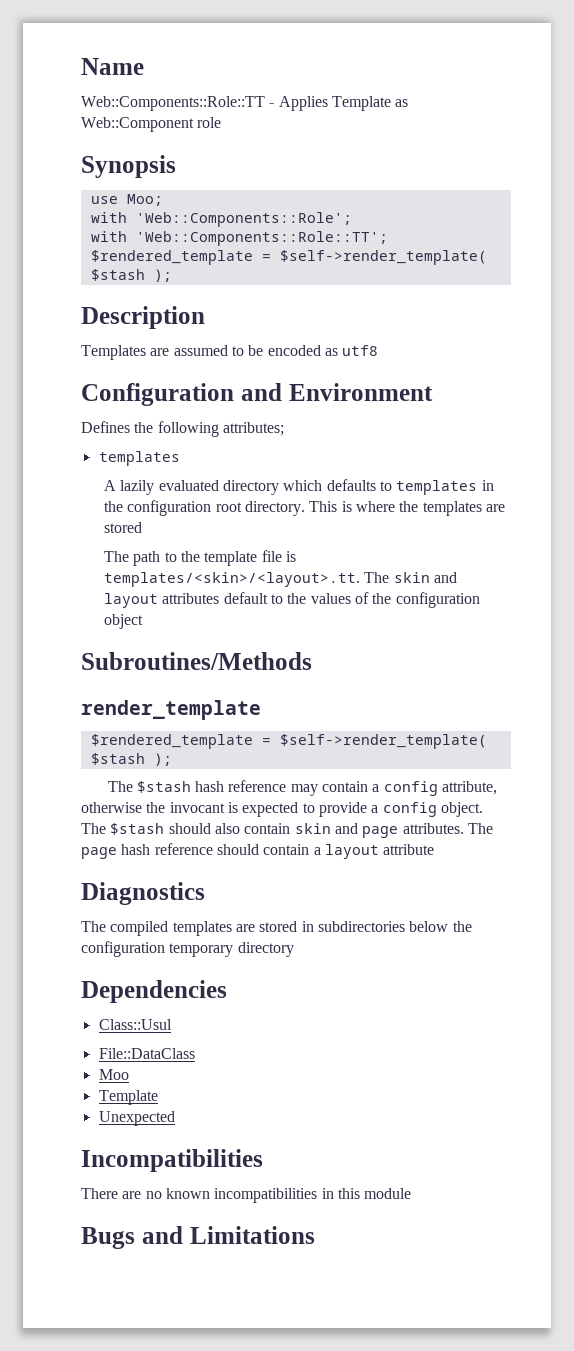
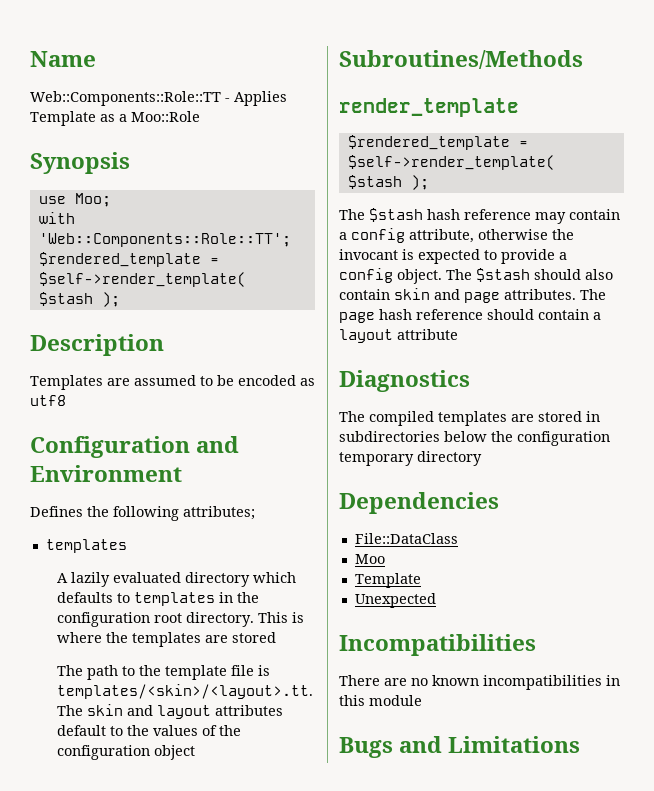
- Web::Components::Role::TT - Applies Template as Web::Component role
+ Web::Components::Role::TT - Applies Template as a Moo::Role
- with 'Web::Components::Role';
- Class::Usul

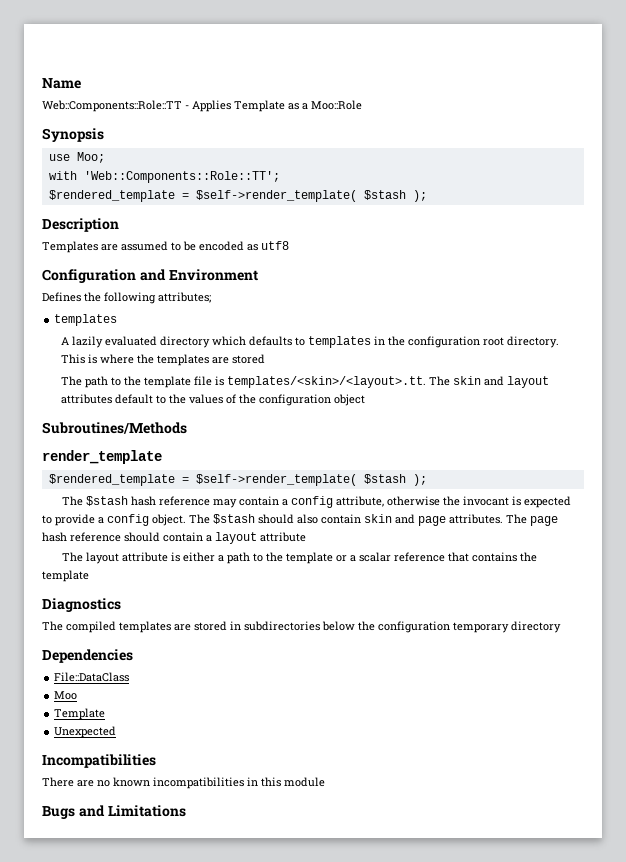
+ The layout attribute is either a path to the template or a scalar reference that contains the template

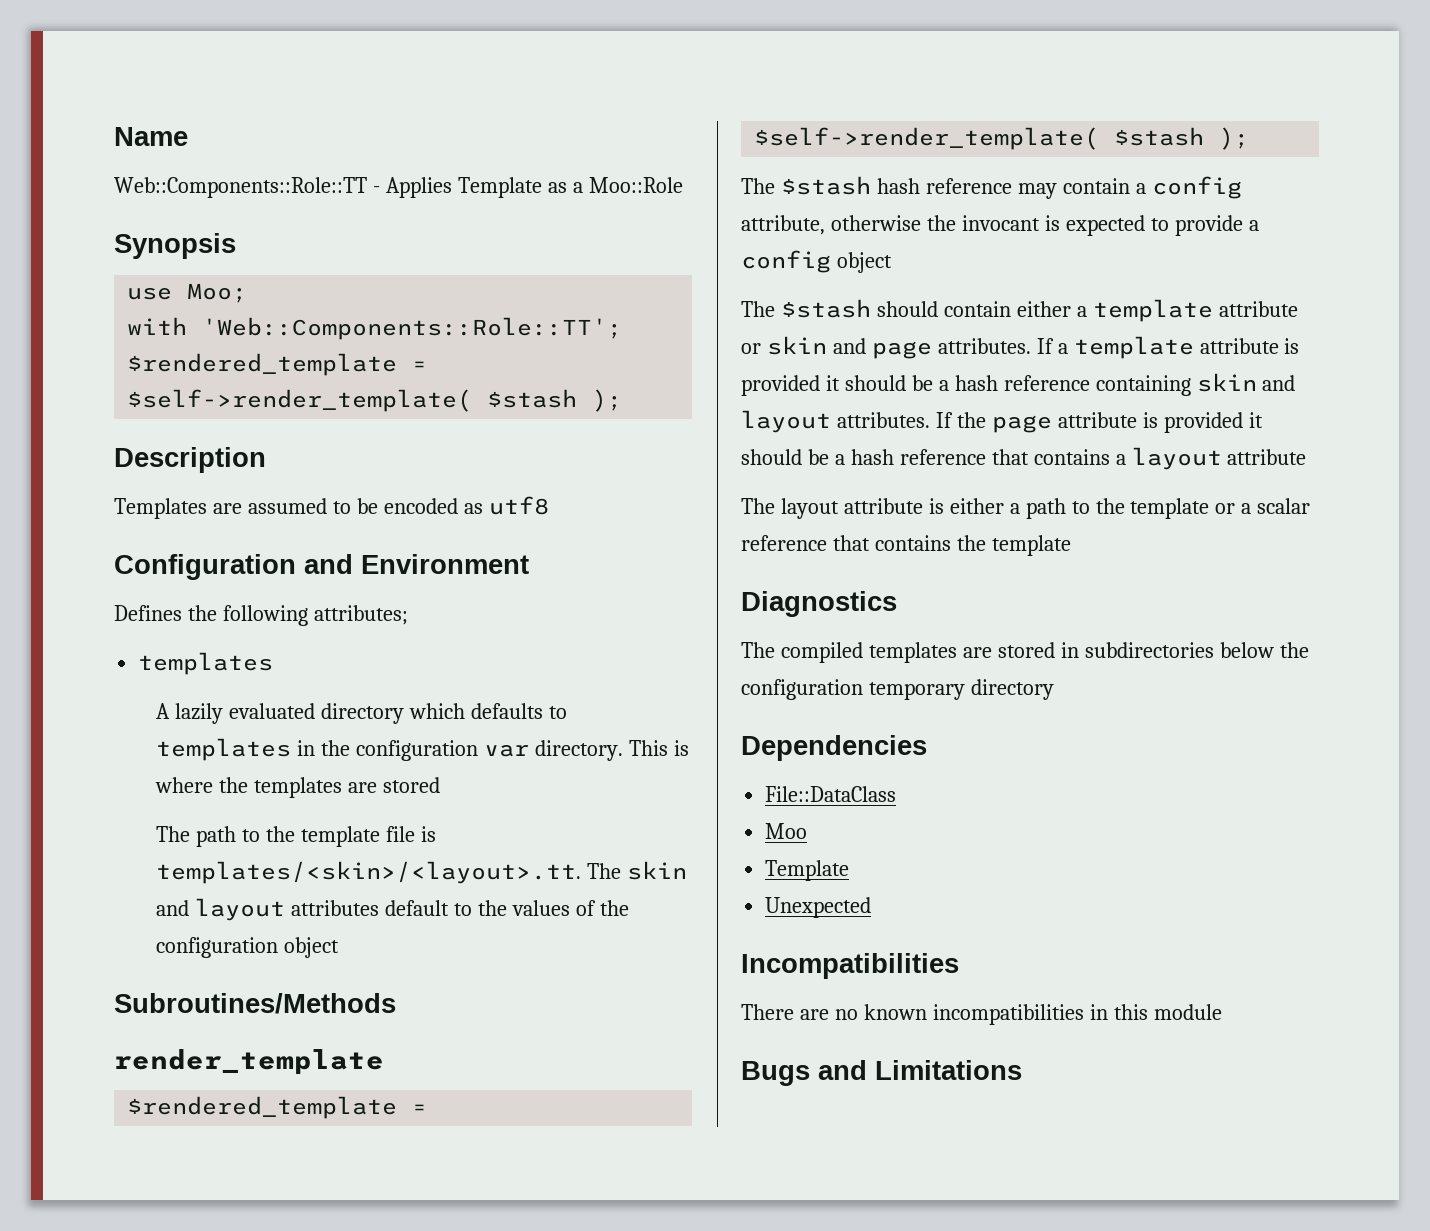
- A lazily evaluated directory which defaults to templates in the configuration root directory.
+ A lazily evaluated directory which defaults to templates in the configuration var directory.
- The $stash hash reference may contain a config attribute, otherwise the invocant is expected to provide a config object. The $stash should also contain skin and page attributes. The page hash reference should contain a layout attribute
+ The $stash hash reference may contain a config attribute, otherwise the invocant is expected to provide a config object
+ The $stash should contain either a template attribute or skin and page attributes. If a template attribute is provided it should be a hash reference containing skin and layout attributes. If the page attribute is provided it should be a hash reference that contains a layout attribute

